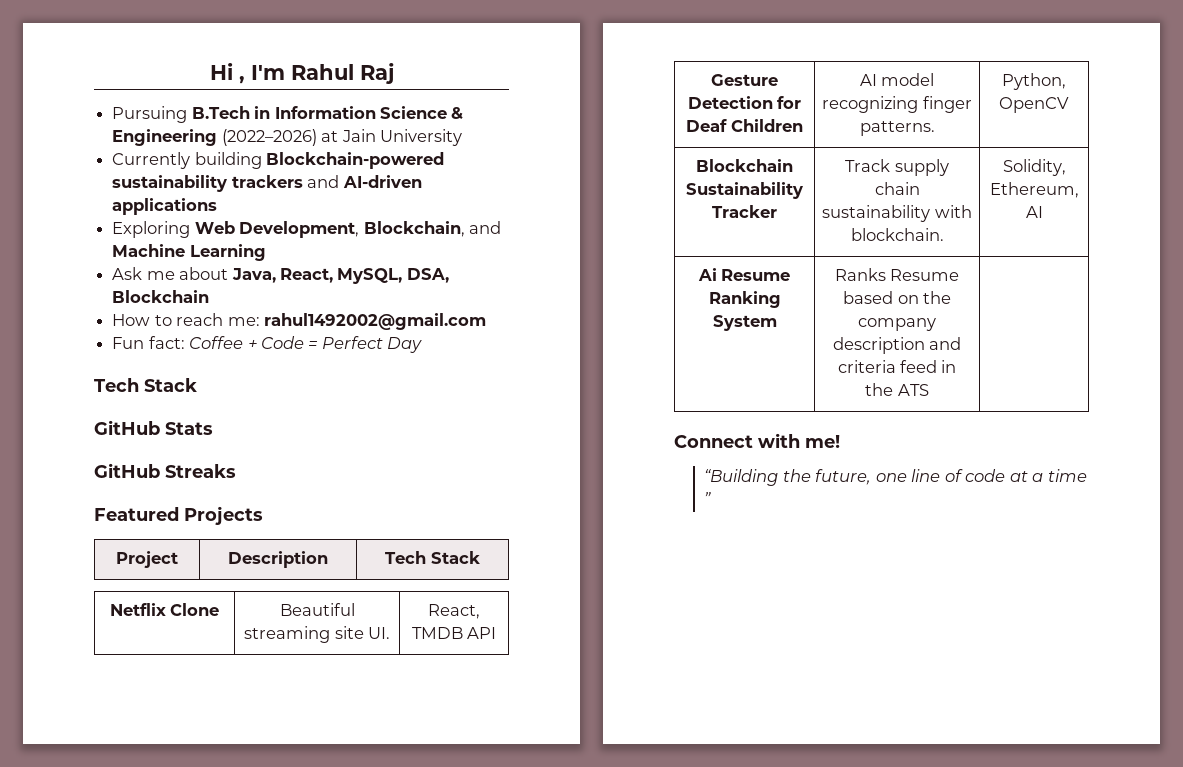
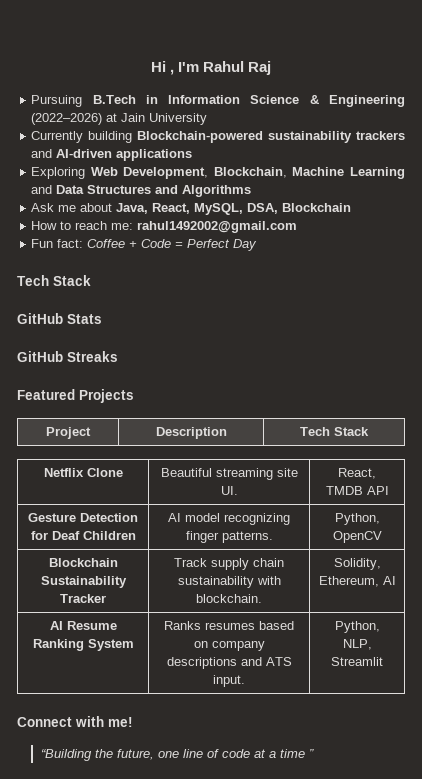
- Exploring Web Development, Blockchain, and Machine Learning
+ Exploring Web Development, Blockchain, Machine Learning and Data Structures and Algorithms
- Ai Resume Ranking System | Ranks Resume based on the company description and criteria feed in the ATS |
+ AI Resume Ranking System | Ranks resumes based on company descriptions and ATS input. | Python, NLP, Streamlit

